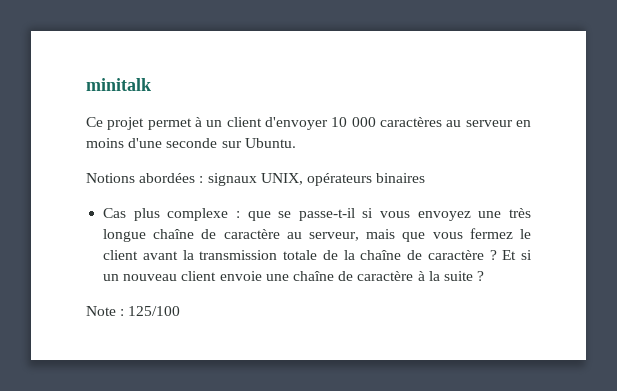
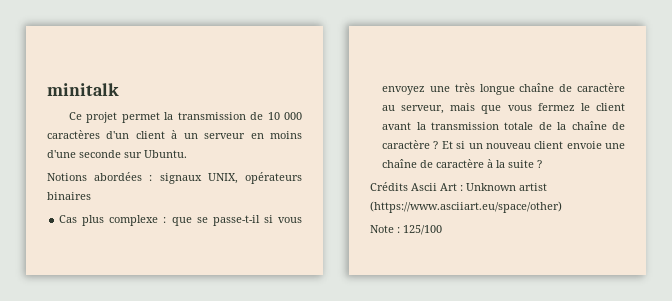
- Ce projet permet à un client d'envoyer 10 000 caractères au serveur en moins d'une seconde sur Ubuntu.
+ Ce projet permet la transmission de 10 000 caractères d'un client à un serveur en moins d'une seconde sur Ubuntu.
+ Crédits Ascii Art : Unknown artist (https://www.asciiart.eu/space/other)

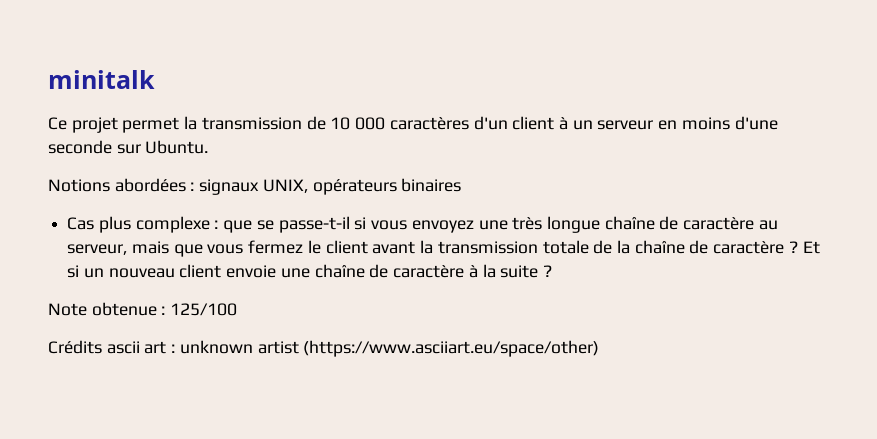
- Crédits Ascii Art : Unknown artist (https://www.asciiart.eu/space/other)
+ Note obtenue : 125/100
+ Crédits ascii art : unknown artist (https://www.asciiart.eu/space/other)
- Note : 125/100

